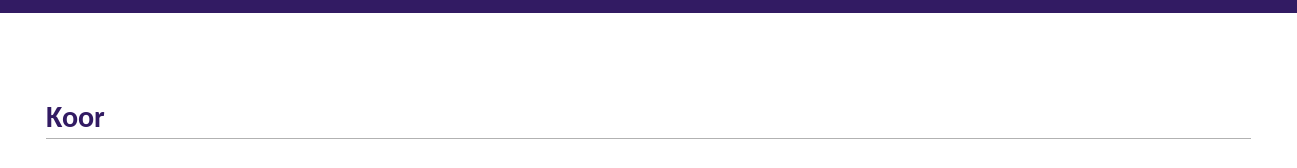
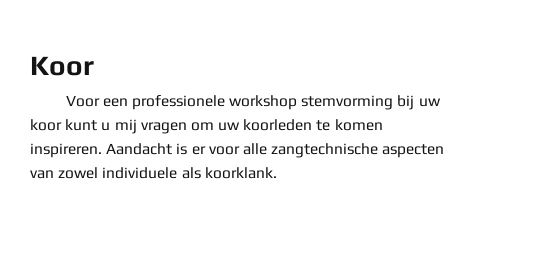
+ Voor een professionele workshop stemvorming bij uw koor kunt u mij vragen om uw koorleden te komen inspireren. Aandacht is er voor alle zangtechnische aspecten van zowel individuele als koorklank.

